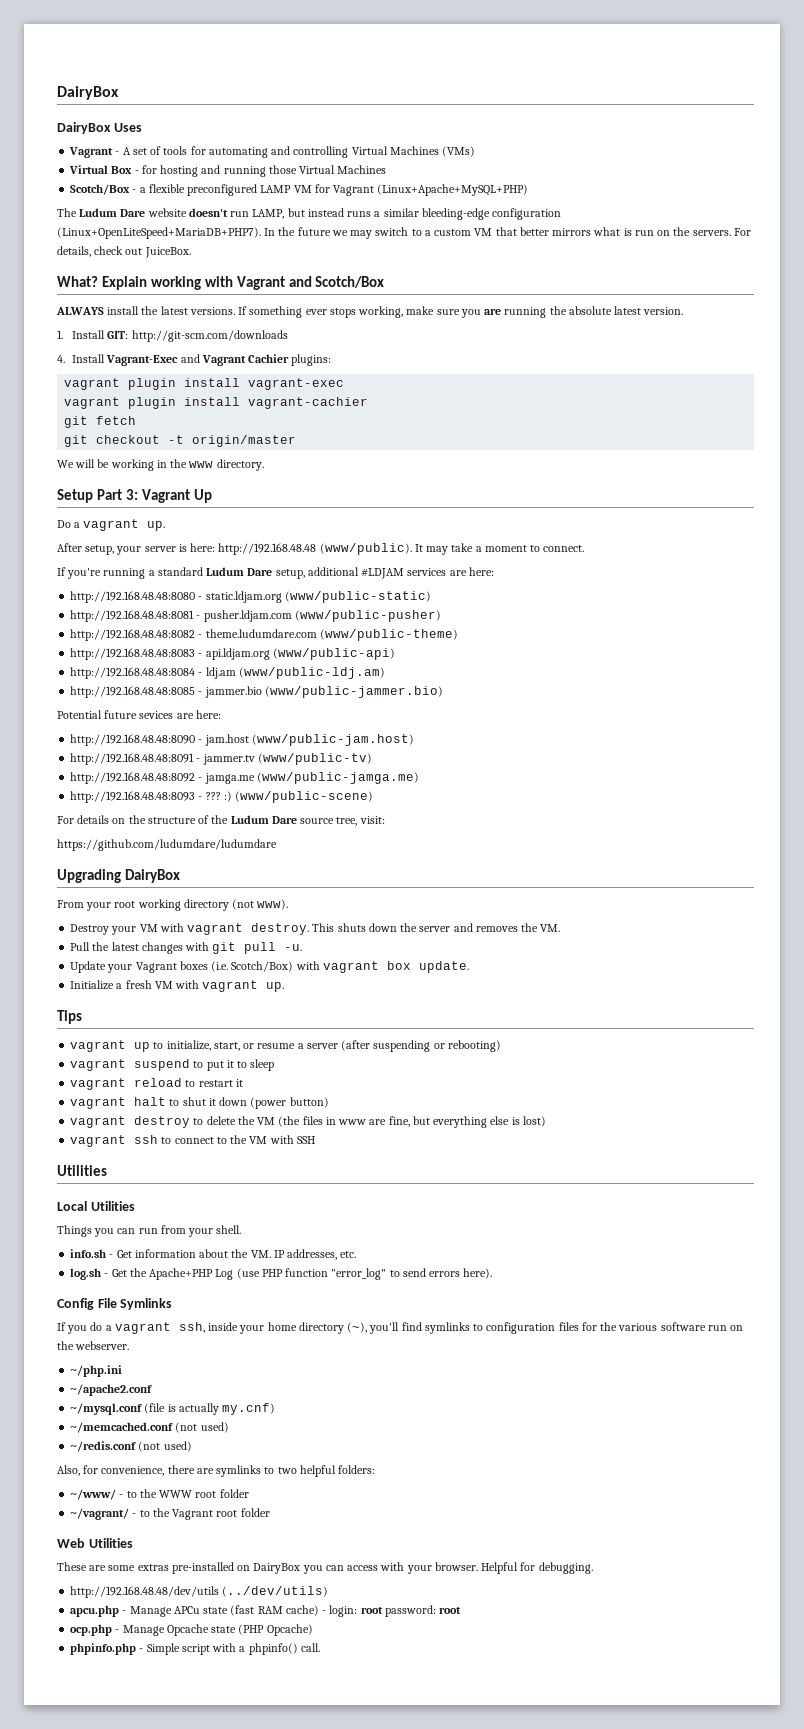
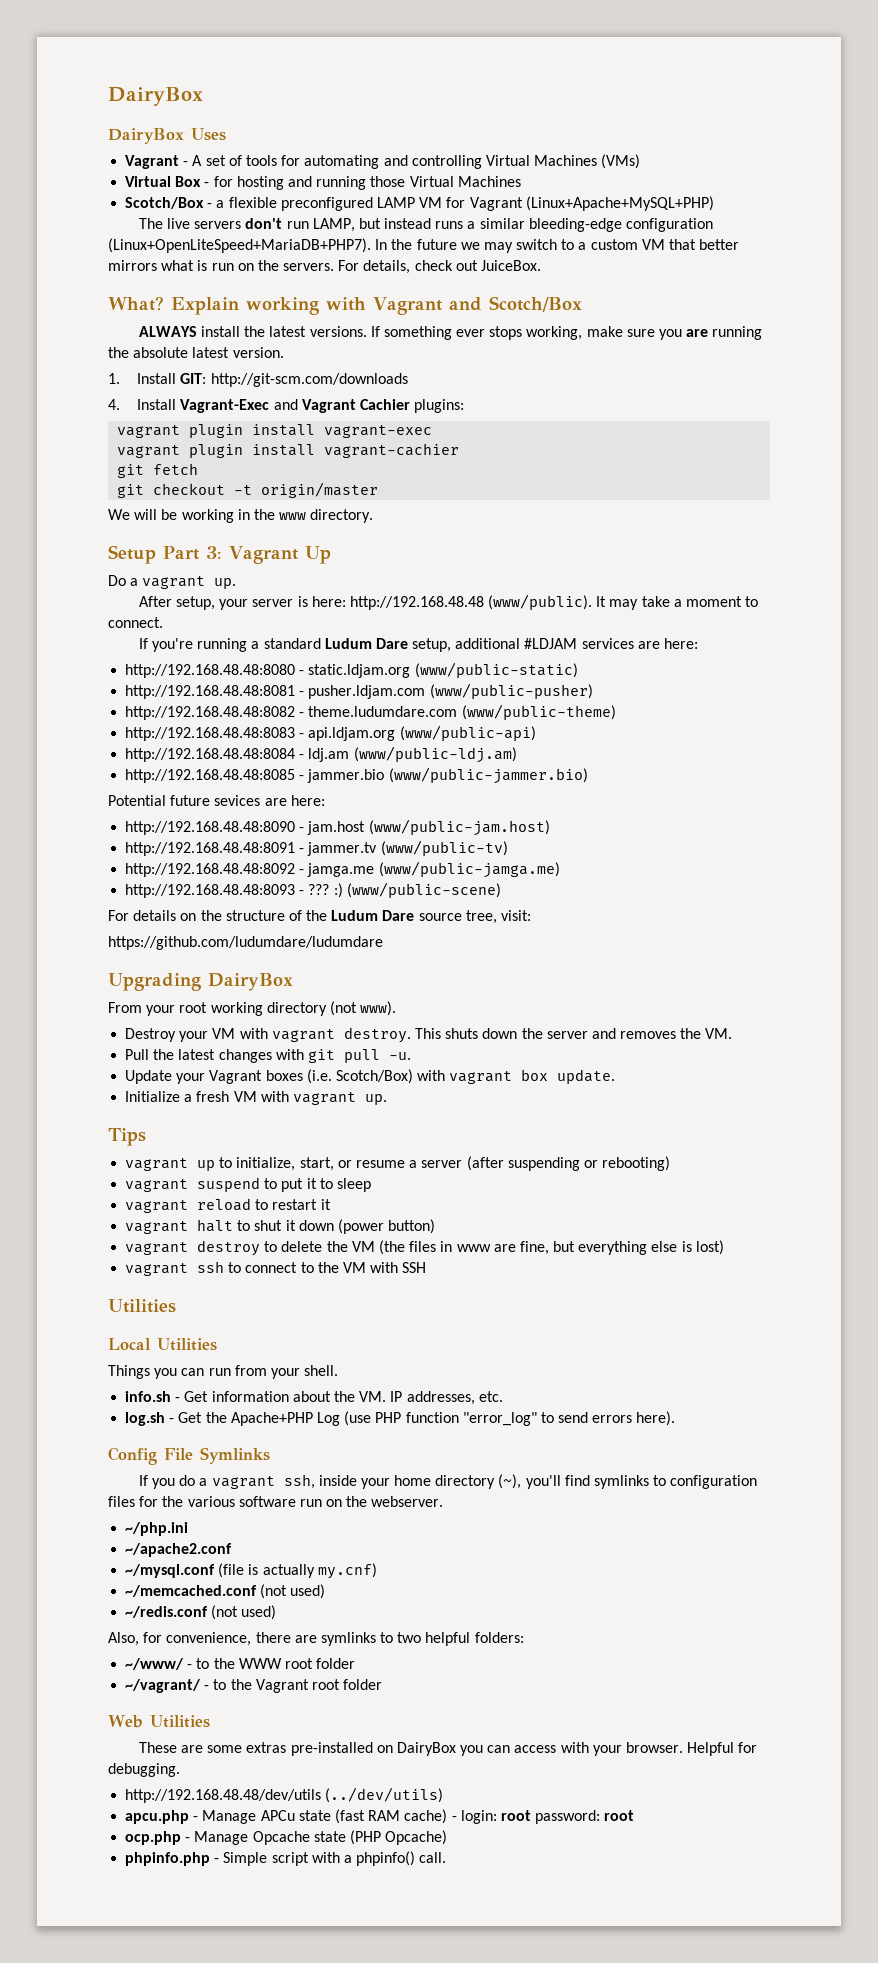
- The Ludum Dare website doesn't run LAMP, but instead runs a similar bleeding-edge configuration (Linux+OpenLiteSpeed+MariaDB+PHP7).
+ The live servers don't run LAMP, but instead runs a similar bleeding-edge configuration (Linux+OpenLiteSpeed+MariaDB+PHP7).

